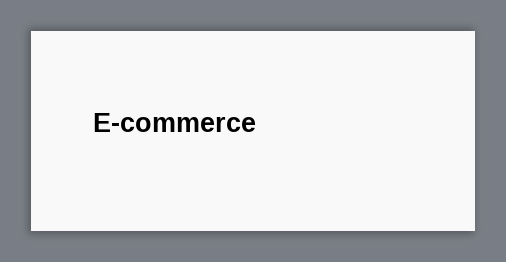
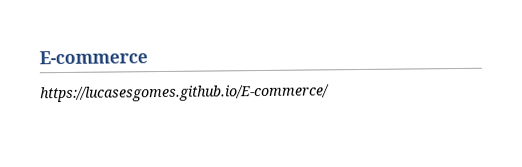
+ https://lucasesgomes.github.io/E-commerce/

